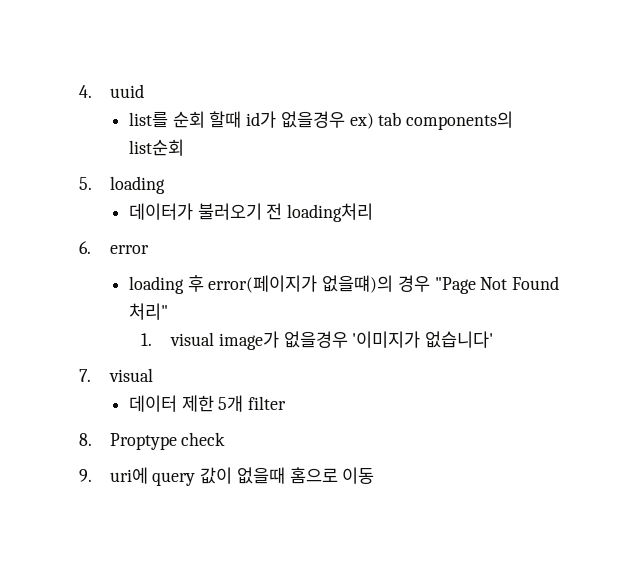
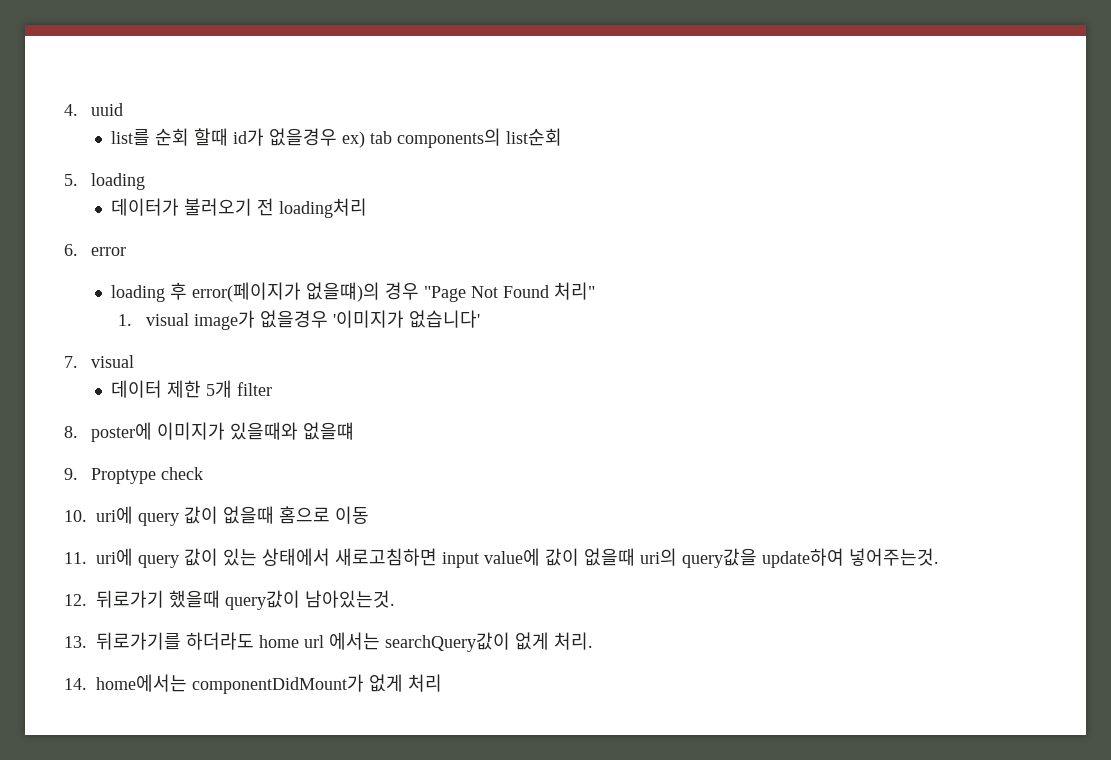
- 8. Proptype check
+ 8. poster에 이미지가 있을때와 없을떄
+ 9. Proptype check
- 9. uri에 query 값이 없을때 홈으로 이동
+ 10. uri에 query 값이 없을때 홈으로 이동
+ 11. uri에 query 값이 있는 상태에서 새로고침하면 input value에 값이 없을때 uri의 query값을 update하여 넣어주는것.
+ 12. 뒤로가기 했을때 query값이 남아있는것.
+ 13. 뒤로가기를 하더라도 home url 에서는 searchQuery값이 없게 처리.
+ 14. home에서는 componentDidMount가 없게 처리

